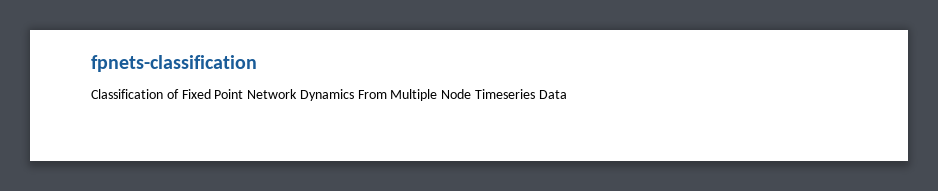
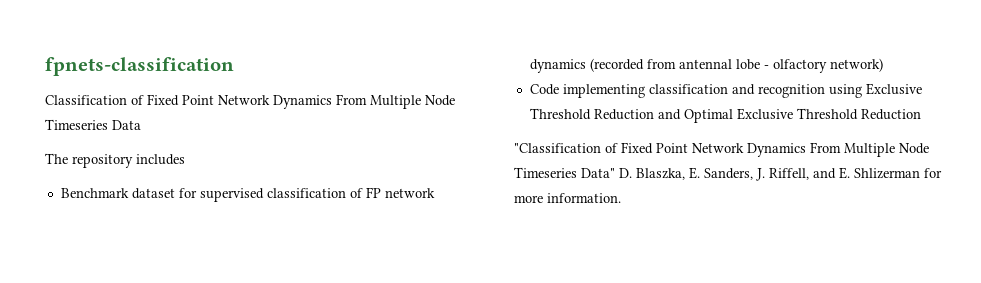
+ The repository includes
+ Benchmark dataset for supervised classification of FP network dynamics (recorded from antennal lobe - olfactory network)
+ Code implementing classification and recognition using Exclusive Threshold Reduction and Optimal Exclusive Threshold Reduction
+ "Classification of Fixed Point Network Dynamics From Multiple Node Timeseries Data" D. Blaszka, E. Sanders, J. Riffell, and E. Shlizerman for more information.

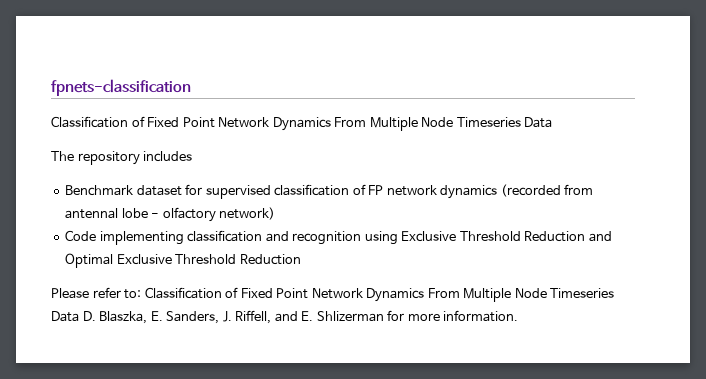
- "Classification of Fixed Point Network Dynamics From Multiple Node Timeseries Data" D. Blaszka, E. Sanders, J. Riffell, and E. Shlizerman for more information.
+ Please refer to: Classification of Fixed Point Network Dynamics From Multiple Node Timeseries Data D. Blaszka, E. Sanders, J. Riffell, and E. Shlizerman for more information.

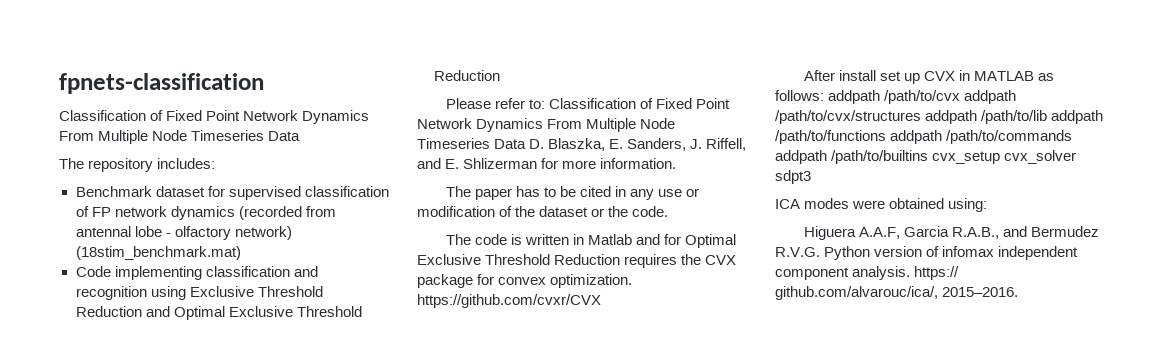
- The repository includes
+ The repository includes:
- Benchmark dataset for supervised classification of FP network dynamics (recorded from antennal lobe - olfactory network)
+ Benchmark dataset for supervised classification of FP network dynamics (recorded from antennal lobe - olfactory network) (18stim_benchmark.mat)
+ The paper has to be cited in any use or modification of the dataset or the code.
+ The code is written in Matlab and for Optimal Exclusive Threshold Reduction requires the CVX package for convex optimization. https://github.com/cvxr/CVX
+ After install set up CVX in MATLAB as follows: addpath /path/to/cvx addpath /path/to/cvx/structures addpath /path/to/lib addpath /path/to/functions addpath /path/to/commands addpath /path/to/builtins cvx_setup cvx_solver sdpt3
+ ICA modes were obtained using:
+ Higuera A.A.F, Garcia R.A.B., and Bermudez R.V.G. Python version of infomax independent component analysis. https:// github.com/alvarouc/ica/, 2015–2016.

